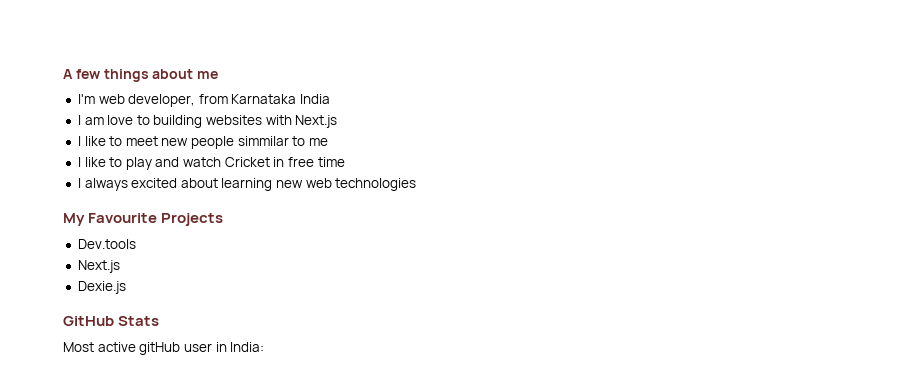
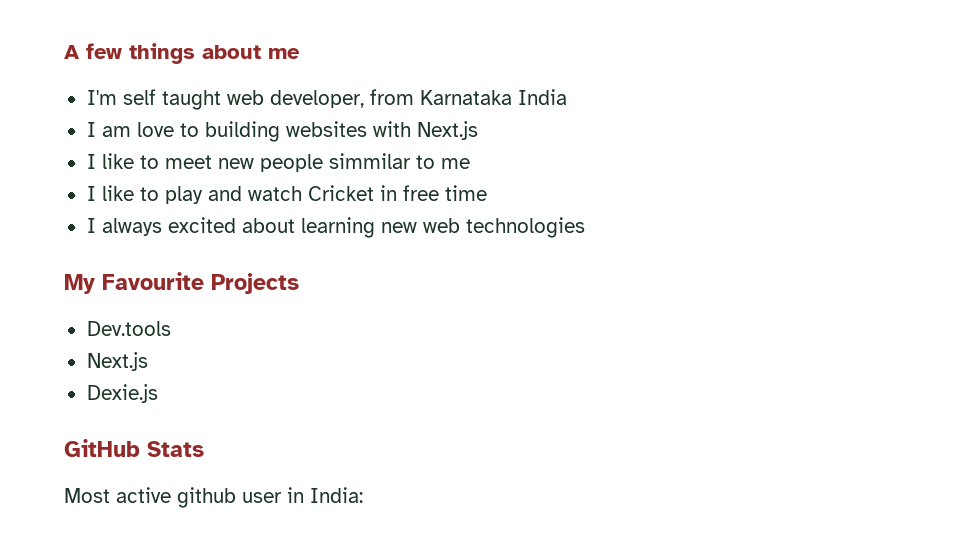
- I'm web developer, from Karnataka India
+ I'm self taught web developer, from Karnataka India
- Most active gitHub user in India:
+ Most active github user in India:

